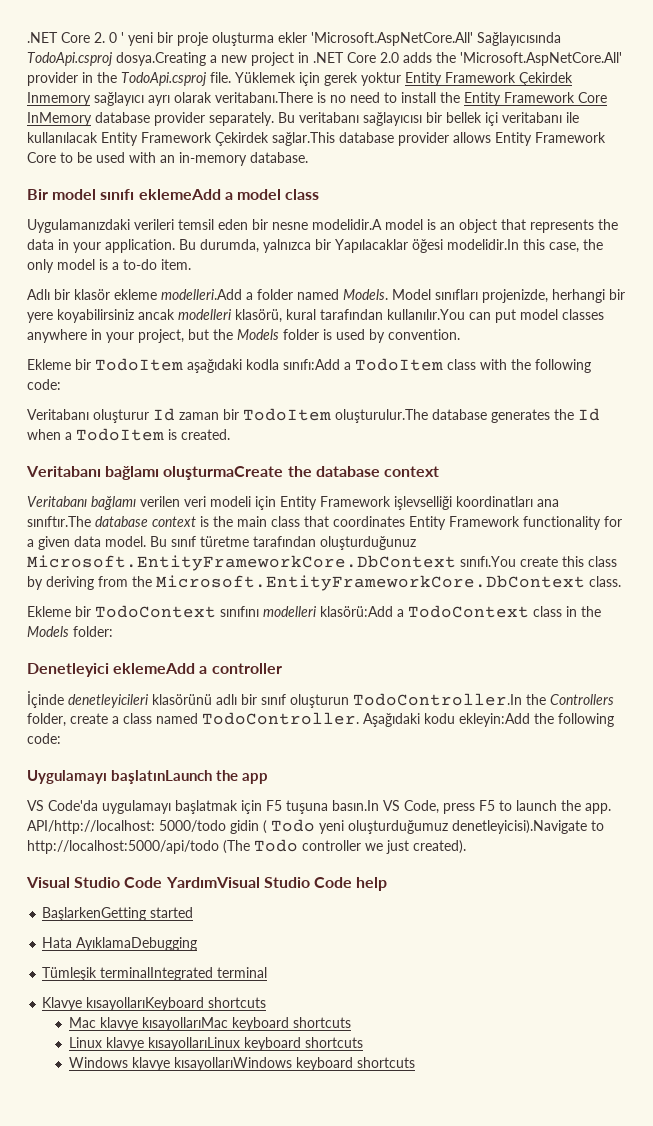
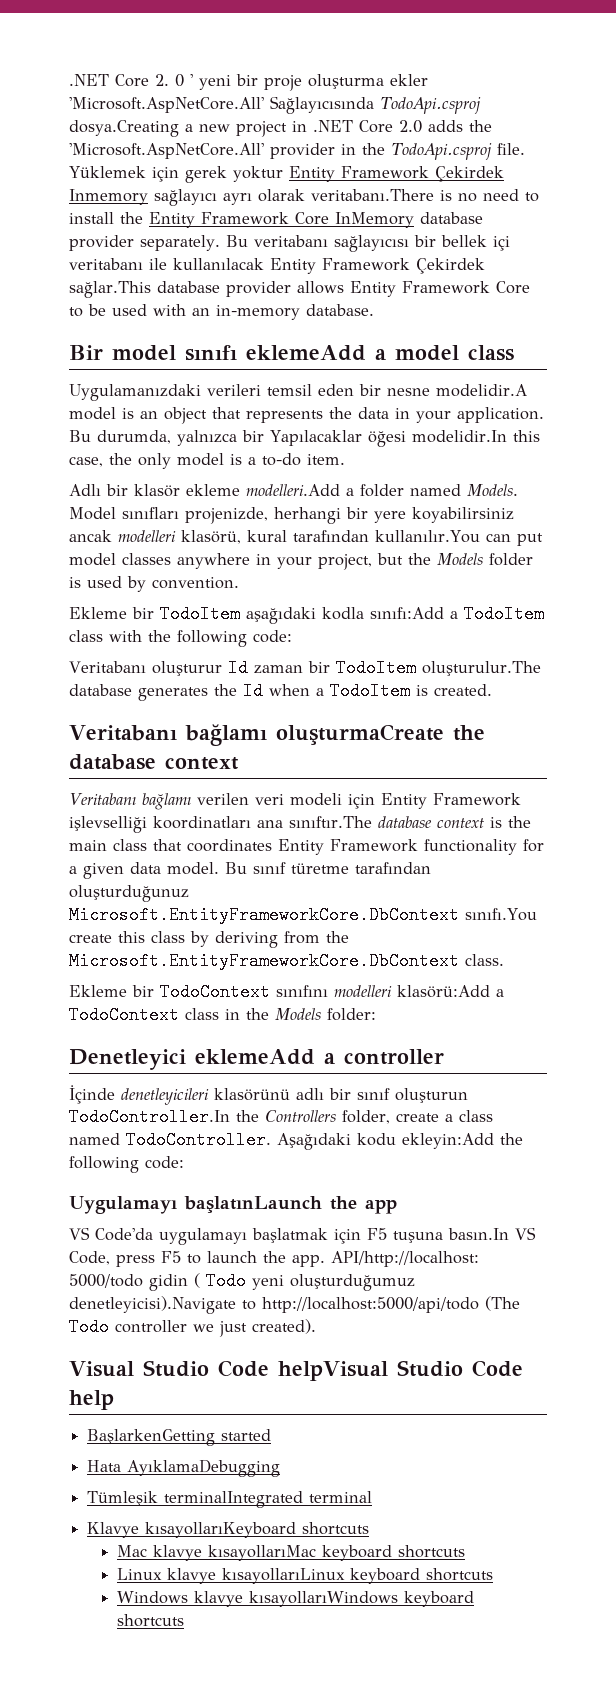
- Visual Studio Code YardımVisual Studio Code help
+ Visual Studio Code helpVisual Studio Code help

